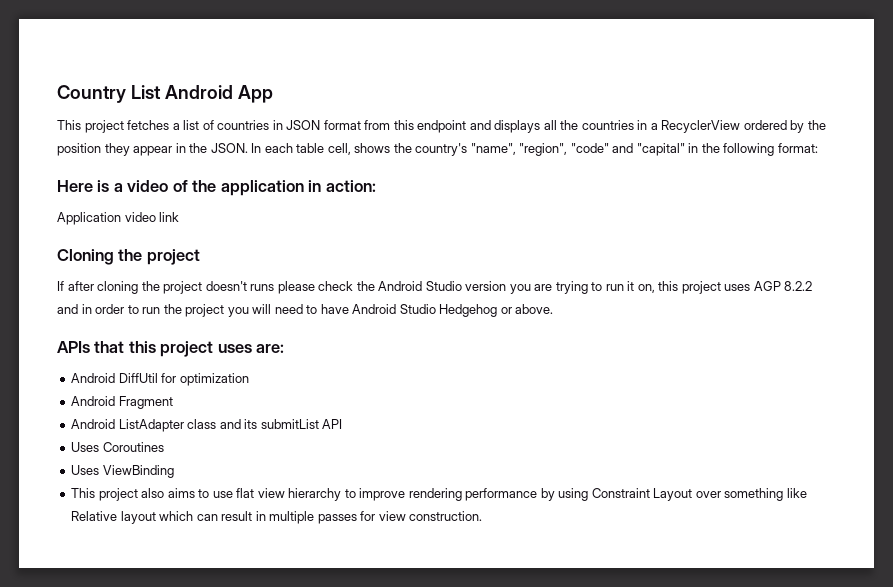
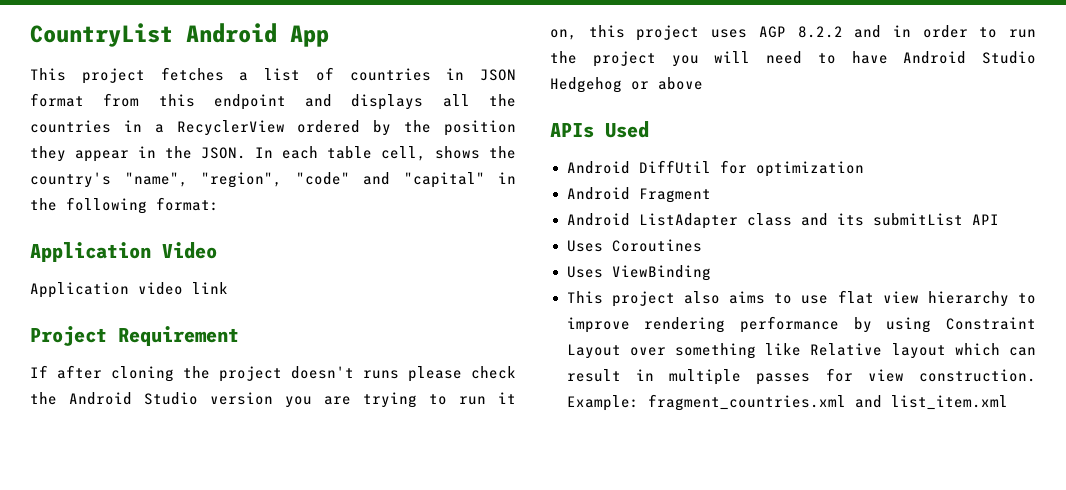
- Country List Android App
+ CountryList Android App
- Here is a video of the application in action:
+ Application Video
- Cloning the project
+ Project Requirement
- If after cloning the project doesn't runs please check the Android Studio version you are trying to run it on, this project uses AGP 8.2.2 and in order to run the project you will need to have Android Studio Hedgehog or above.
+ If after cloning the project doesn't runs please check the Android Studio version you are trying to run it on, this project uses AGP 8.2.2 and in order to run the project you will need to have Android Studio Hedgehog or above
- APIs that this project uses are:
+ APIs Used
+ Example: fragment_countries.xml and list_item.xml

